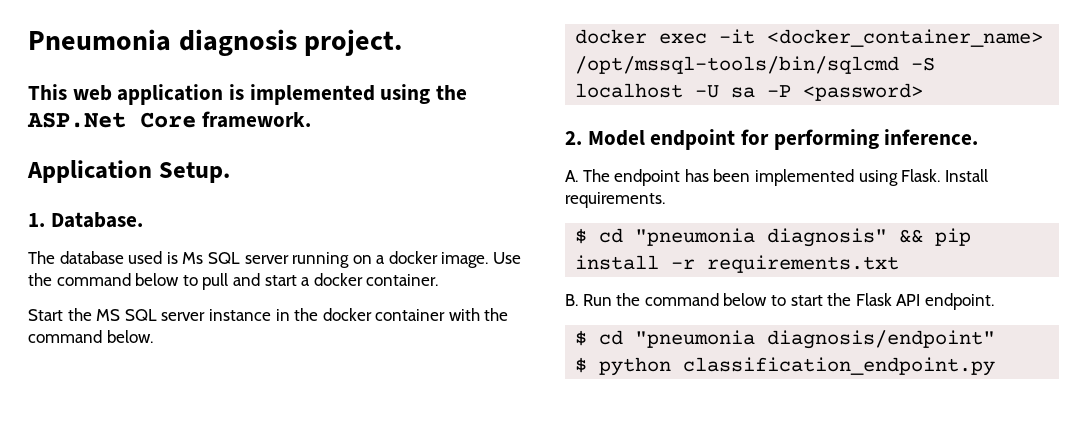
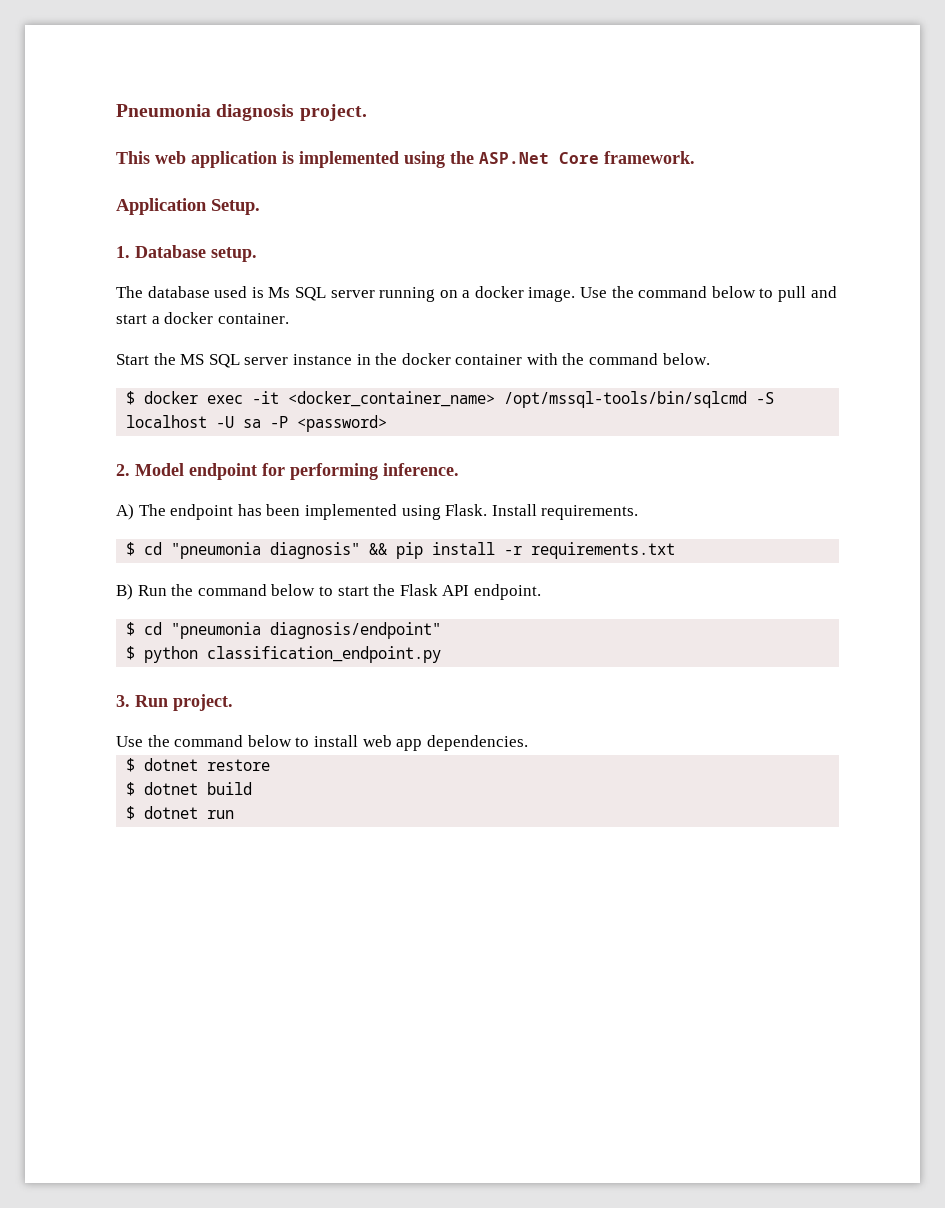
- 1. Database.
+ 1. Database setup.
- docker exec -it <docker_container_name> /opt/mssql-tools/bin/sqlcmd -S localhost -U sa -P <password>
+ $ docker exec -it <docker_container_name> /opt/mssql-tools/bin/sqlcmd -S localhost -U sa -P <password>
- A. The endpoint has been implemented using Flask.
+ A) The endpoint has been implemented using Flask.
- B. Run the command below to start the Flask API endpoint.
+ B) Run the command below to start the Flask API endpoint.
+ 3. Run project.
+ Use the command below to install web app dependencies.
+ $ dotnet restore
+ $ dotnet build
+ $ dotnet run

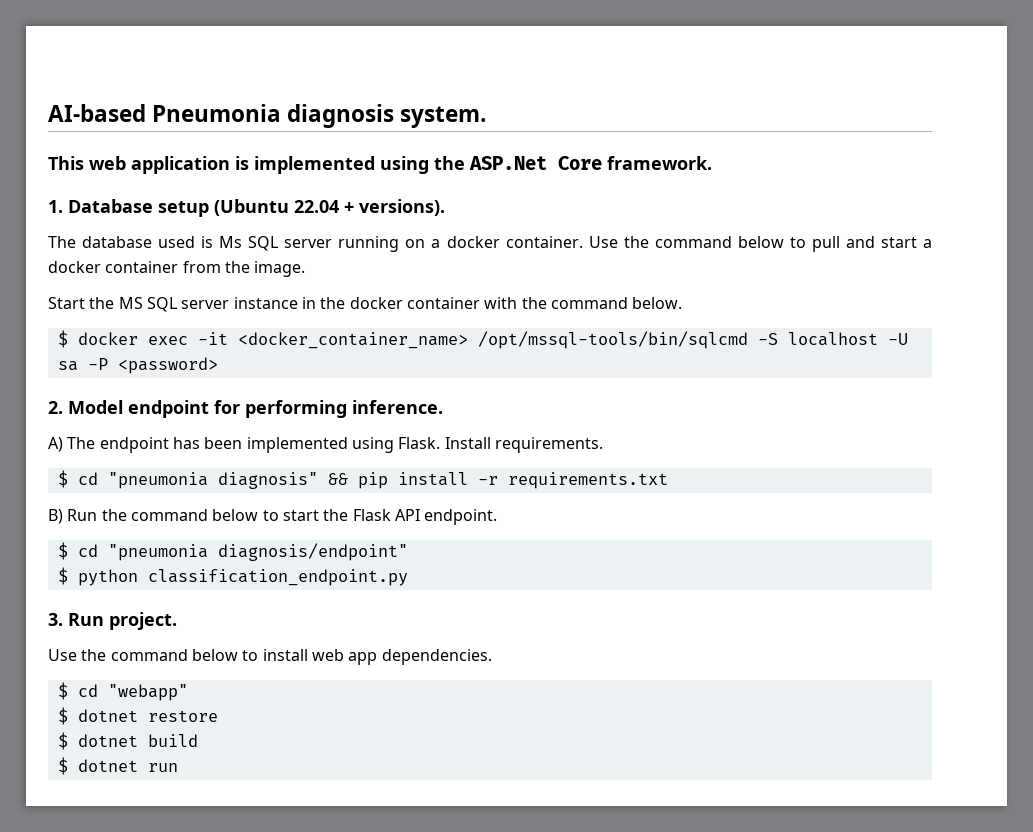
- Pneumonia diagnosis project.
+ AI-based Pneumonia diagnosis system.
- Application Setup.
- 1. Database setup.
+ 1. Database setup (Ubuntu 22.04 + versions).
- The database used is Ms SQL server running on a docker image.
+ The database used is Ms SQL server running on a docker container.
- Use the command below to pull and start a docker container.
+ Use the command below to pull and start a docker container from the image.
+ $ cd "webapp"

